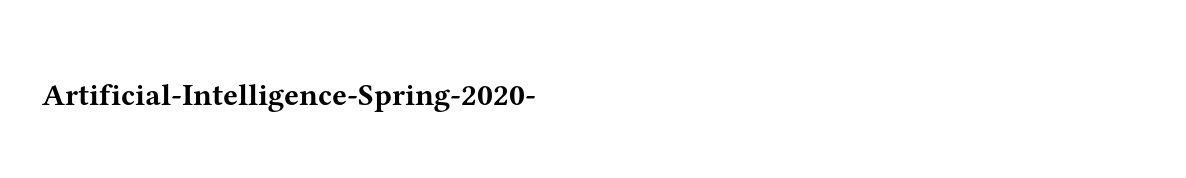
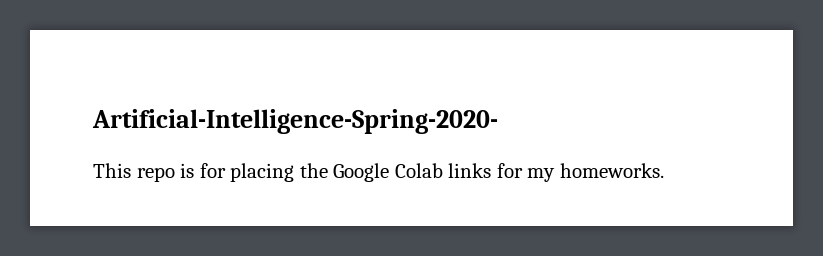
+ This repo is for placing the Google Colab links for my homeworks.

